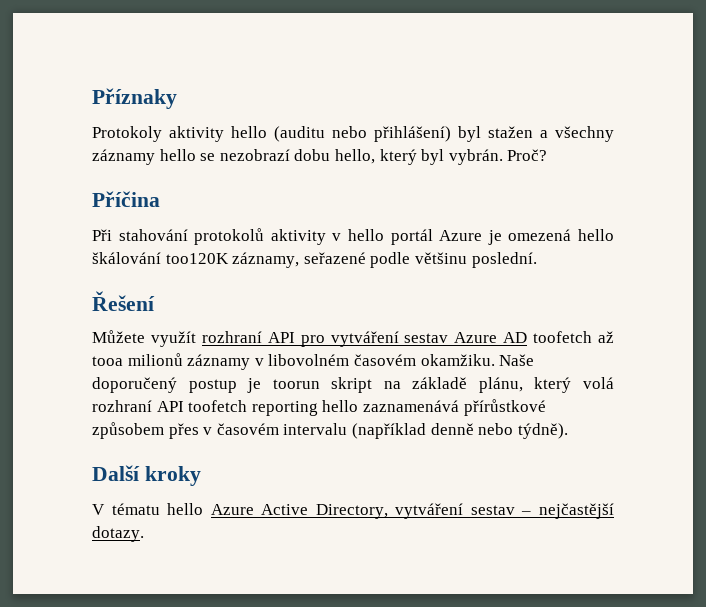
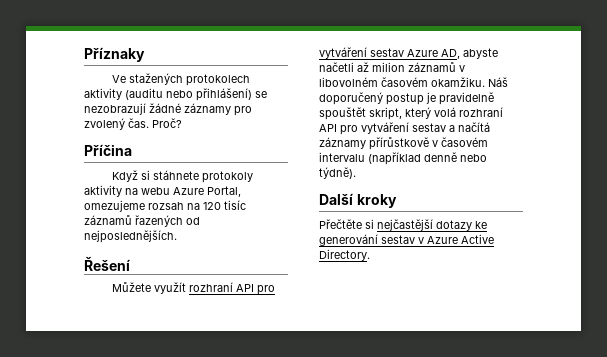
- Protokoly aktivity hello (auditu nebo přihlášení) byl stažen a všechny záznamy hello se nezobrazí dobu hello, který byl vybrán. Proč?
+ Ve stažených protokolech aktivity (auditu nebo přihlášení) se nezobrazují žádné záznamy pro zvolený čas. Proč?
  Příčina
- Při stahování protokolů aktivity v hello portál Azure je omezená hello škálování too120K záznamy, seřazené podle většinu poslední.
+ Když si stáhnete protokoly aktivity na webu Azure Portal, omezujeme rozsah na 120 tisíc záznamů řazených od nejposlednějších.
- Můžete využít rozhraní API pro vytváření sestav Azure AD toofetch až tooa milionů záznamy v libovolném časovém okamžiku.
+ Můžete využít rozhraní API pro vytváření sestav Azure AD, abyste načetli až milion záznamů v libovolném časovém okamžiku.
- Naše doporučený postup je toorun skript na základě plánu, který volá rozhraní API toofetch reporting hello zaznamenává přírůstkové způsobem přes v časovém intervalu (například denně nebo týdně).
+ Náš doporučený postup je pravidelně spouštět skript, který volá rozhraní API pro vytváření sestav a načítá záznamy přírůstkově v časovém intervalu (například denně nebo týdně).
- V tématu hello Azure Active Directory, vytváření sestav – nejčastější dotazy.
+ Přečtěte si nejčastější dotazy ke generování sestav v Azure Active Directory.

